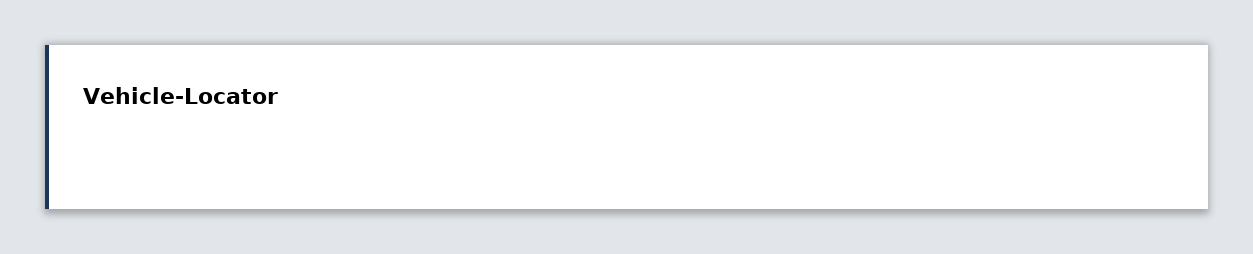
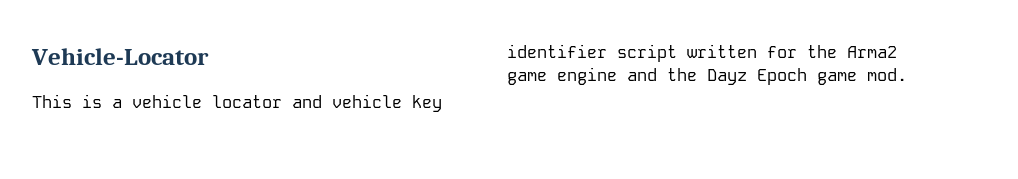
+ This is a vehicle locator and vehicle key identifier script written for the Arma2 game engine and the Dayz Epoch game mod.

